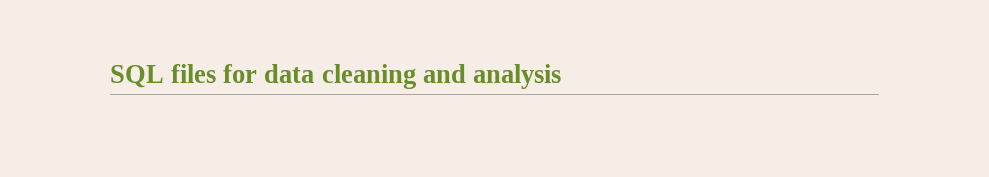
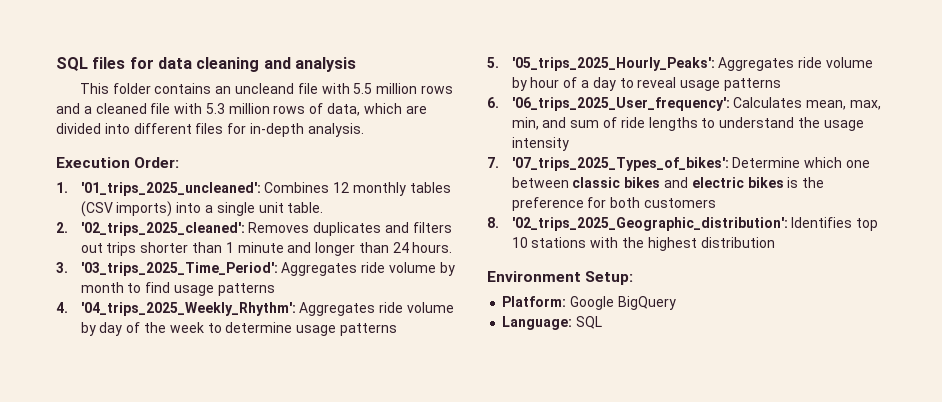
+ This folder contains an uncleand file with 5.5 million rows and a cleaned file with 5.3 million rows of data, which are divided into different files for in-depth analysis.
+ Execution Order:
+ 1. '01_trips_2025_uncleaned': Combines 12 monthly tables (CSV imports) into a single unit table.
+ 2. '02_trips_2025_cleaned': Removes duplicates and filters out trips shorter than 1 minute and longer than 24 hours.
+ 3. '03_trips_2025_Time_Period': Aggregates ride volume by month to find usage patterns
+ 4. '04_trips_2025_Weekly_Rhythm': Aggregates ride volume by day of the week to determine usage patterns
+ 5. '05_trips_2025_Hourly_Peaks': Aggregates ride volume by hour of a day to reveal usage patterns
+ 6. '06_trips_2025_User_frequency': Calculates mean, max, min, and sum of ride lengths to understand the usage intensity
+ 7. '07_trips_2025_Types_of_bikes': Determine which one between classic bikes and electric bikes is the preference for both customers
+ 8. '02_trips_2025_Geographic_distribution': Identifies top 10 stations with the highest distribution
+ Environment Setup:
+ Platform: Google BigQuery
+ Language: SQL

